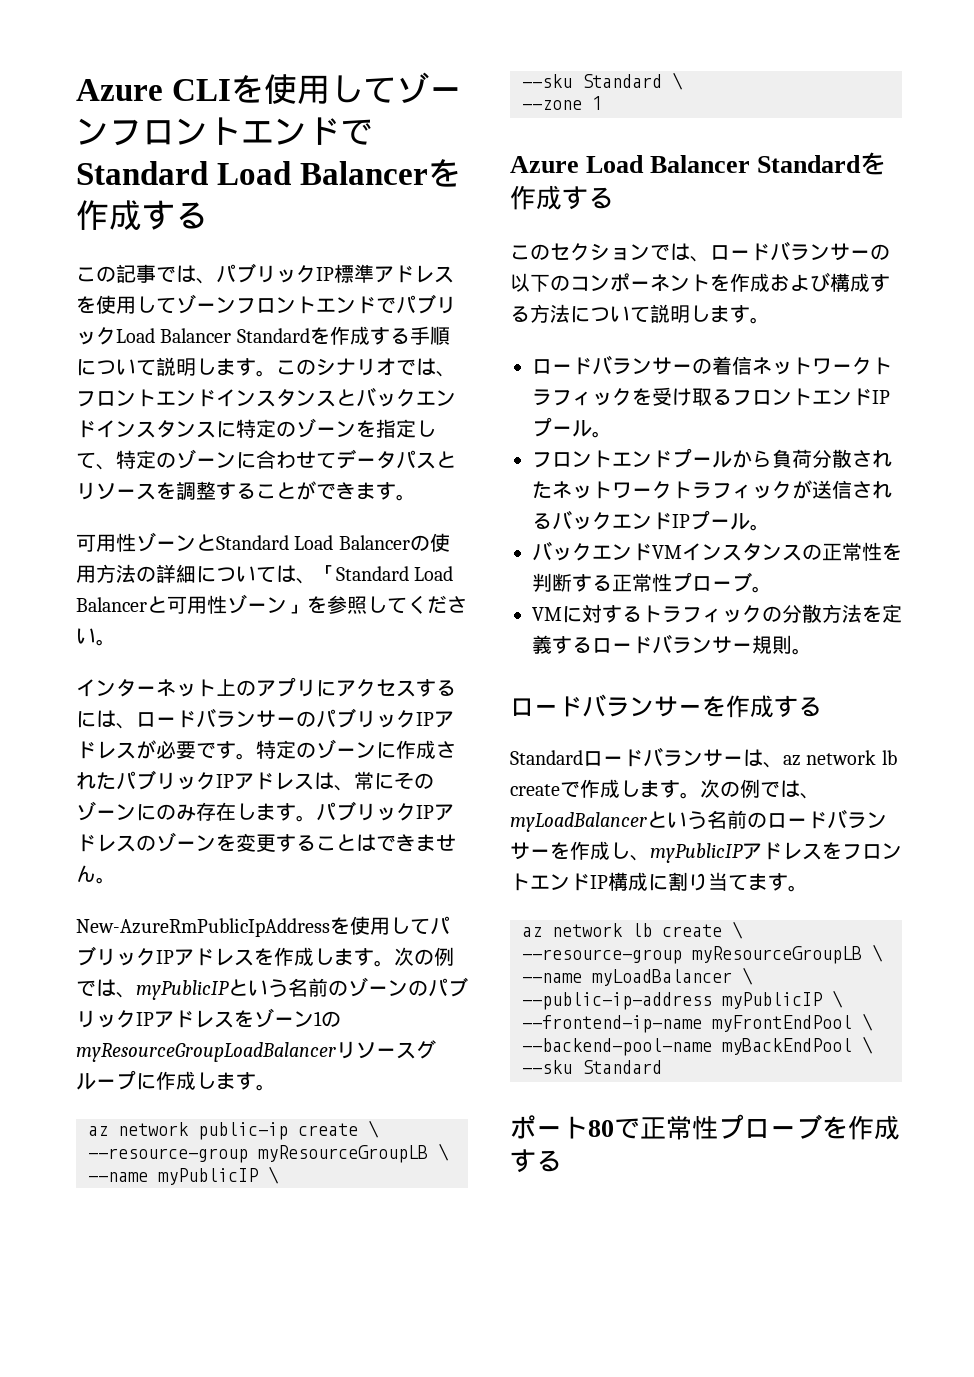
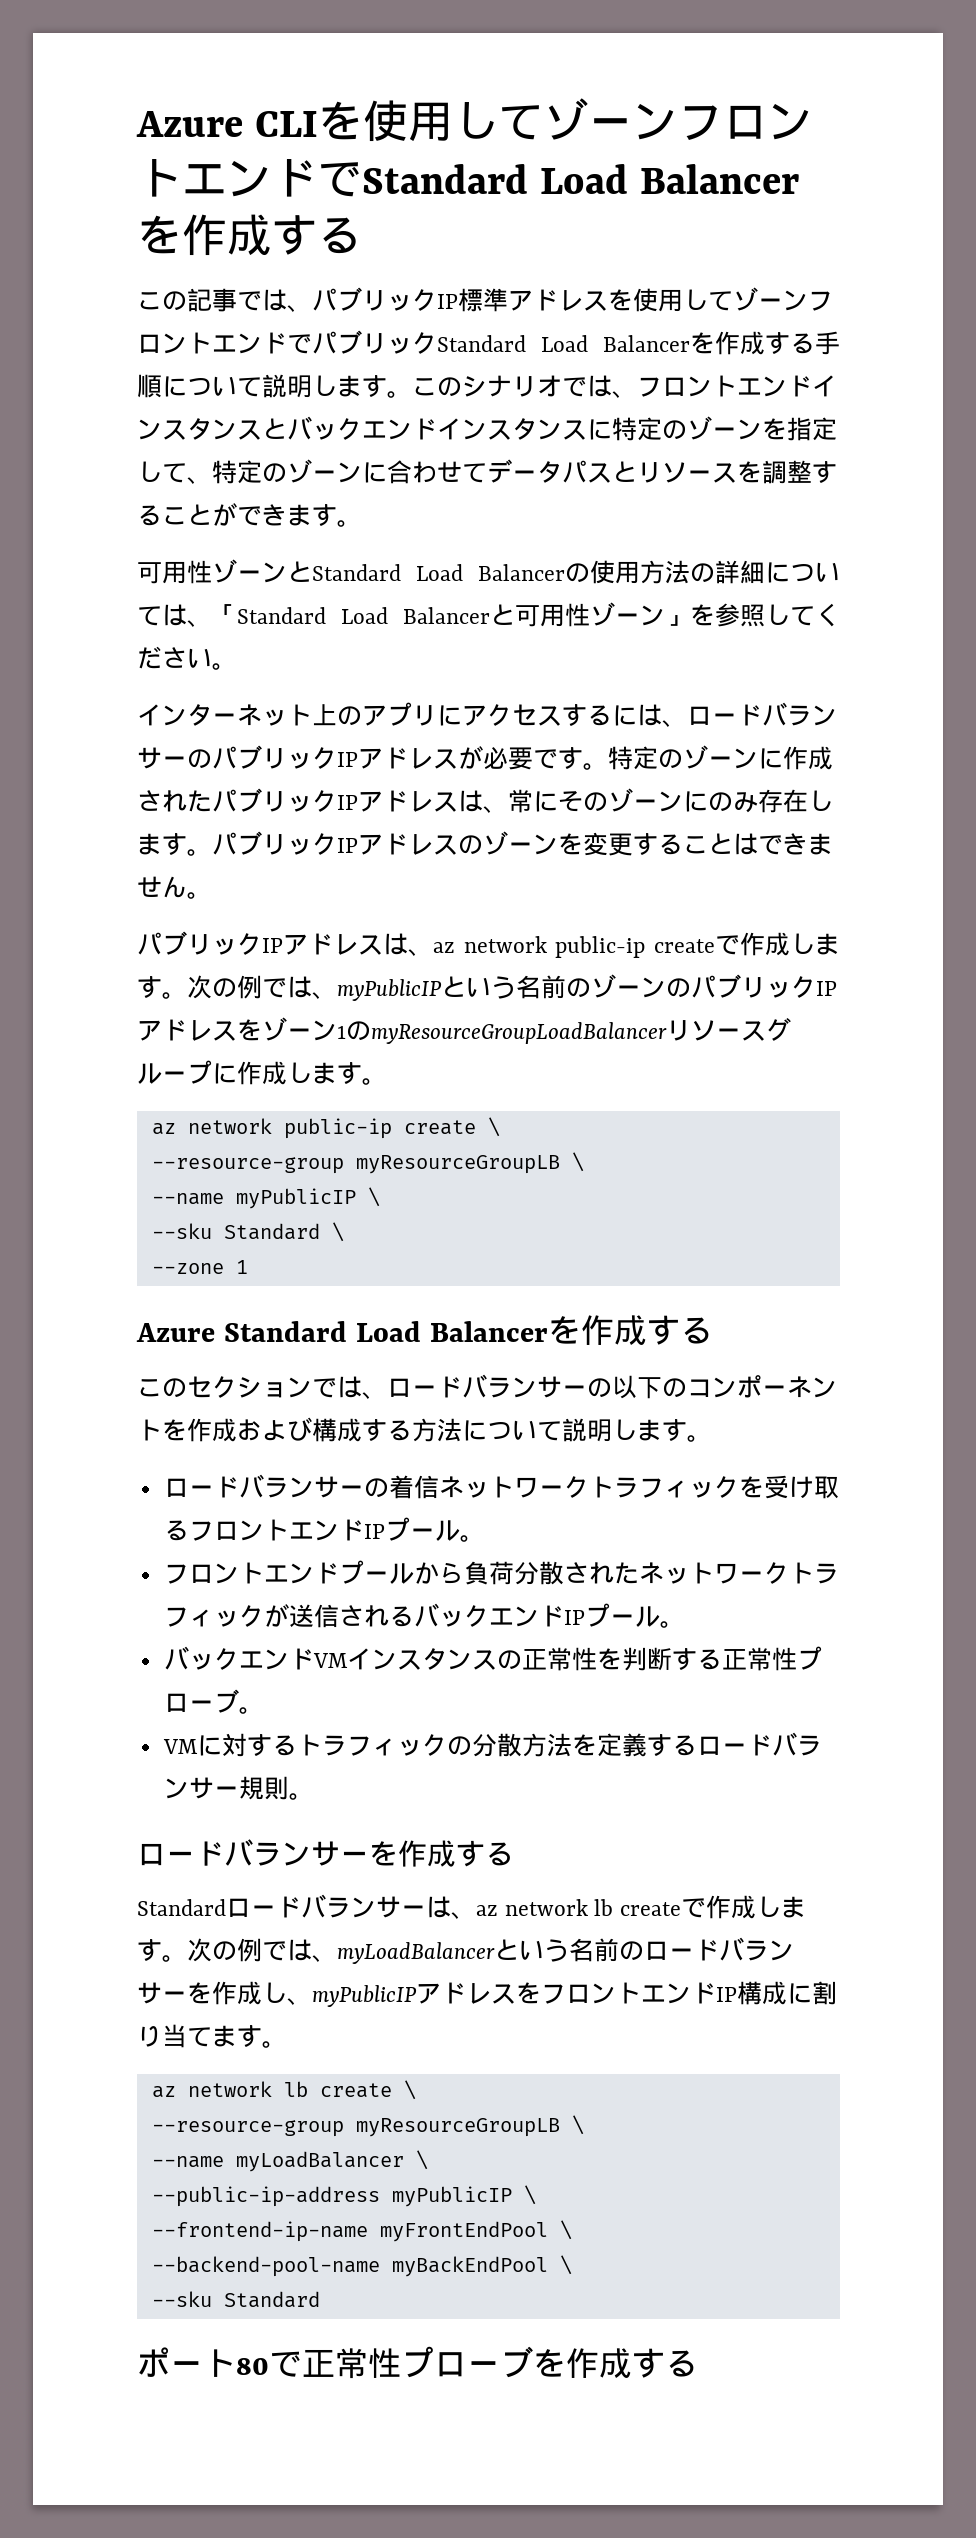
- この記事では、パブリックIP標準アドレスを使用してゾーンフロントエンドでパブリックLoad Balancer Standardを作成する手順について説明します。
+ この記事では、パブリックIP標準アドレスを使用してゾーンフロントエンドでパブリックStandard Load Balancerを作成する手順について説明します。
- New-AzureRmPublicIpAddressを使用してパブリックIPアドレスを作成します。
+ パブリックIPアドレスは、az network public-ip createで作成します。
- Azure Load Balancer Standardを作成する
+ Azure Standard Load Balancerを作成する

